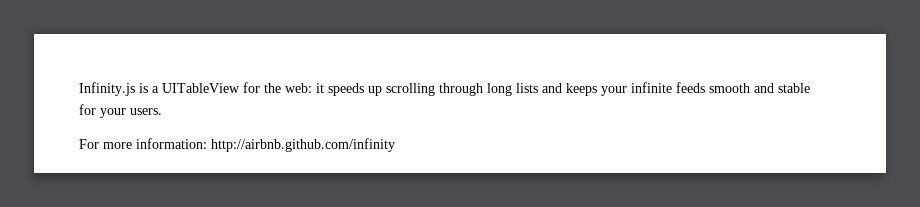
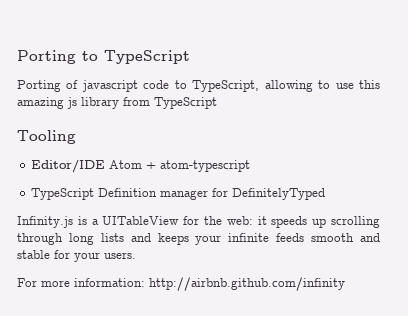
+ Porting to TypeScript
+ Porting of javascript code to TypeScript, allowing to use this amazing js library from TypeScript
+ Tooling
+ Editor/IDE Atom + atom-typescript
+ TypeScript Definition manager for DefinitelyTyped

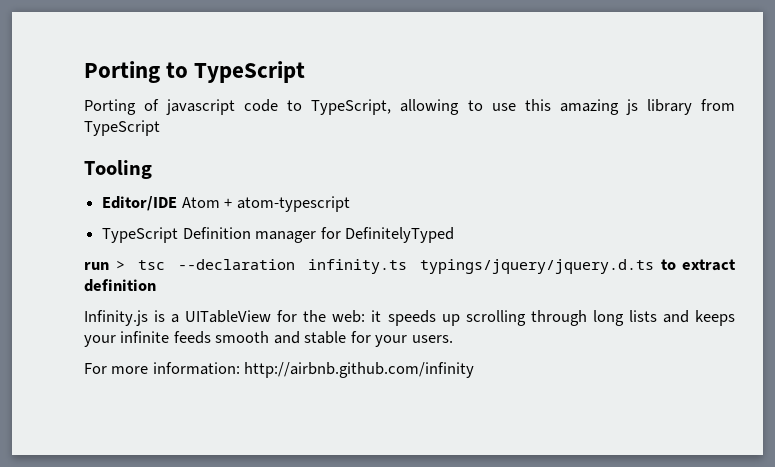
+ run > tsc --declaration infinity.ts typings/jquery/jquery.d.ts to extract definition

